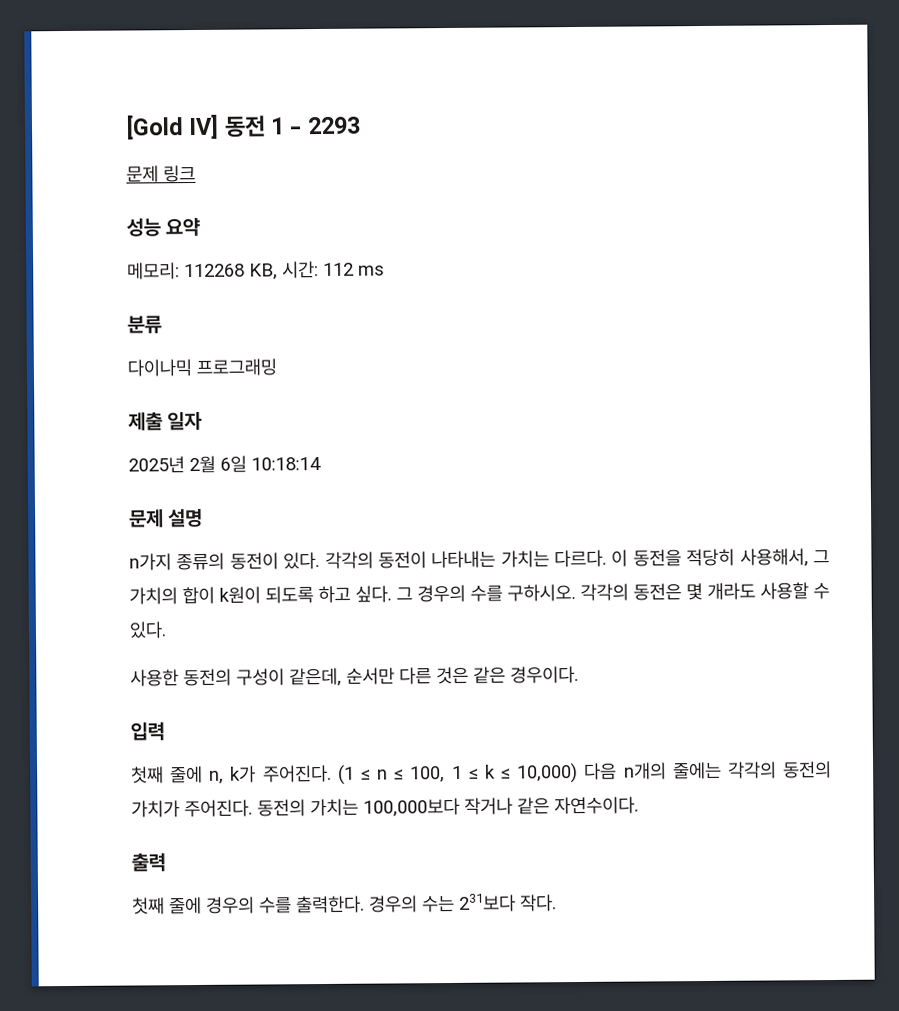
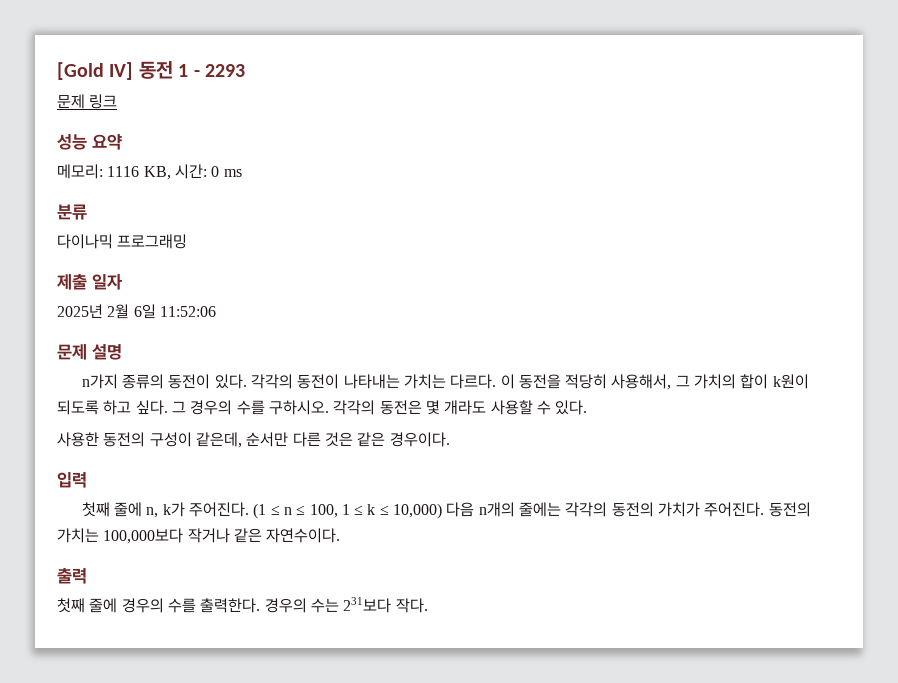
- 메모리: 112268 KB, 시간: 112 ms
+ 메모리: 1116 KB, 시간: 0 ms
- 2025년 2월 6일 10:18:14
+ 2025년 2월 6일 11:52:06

